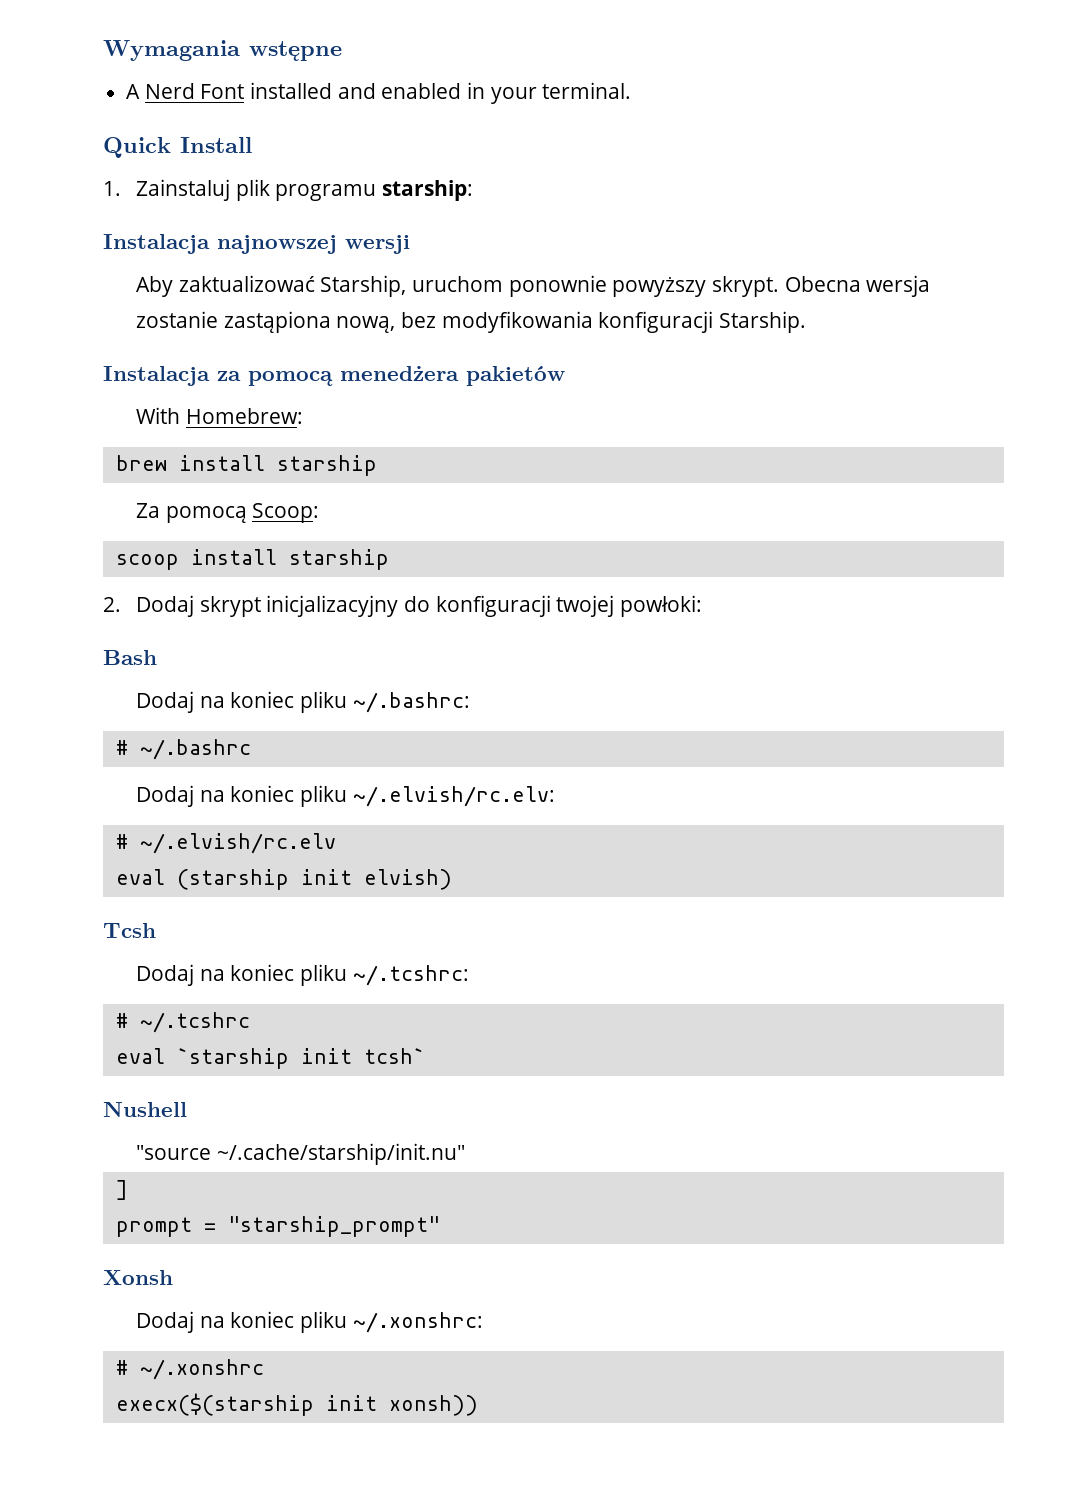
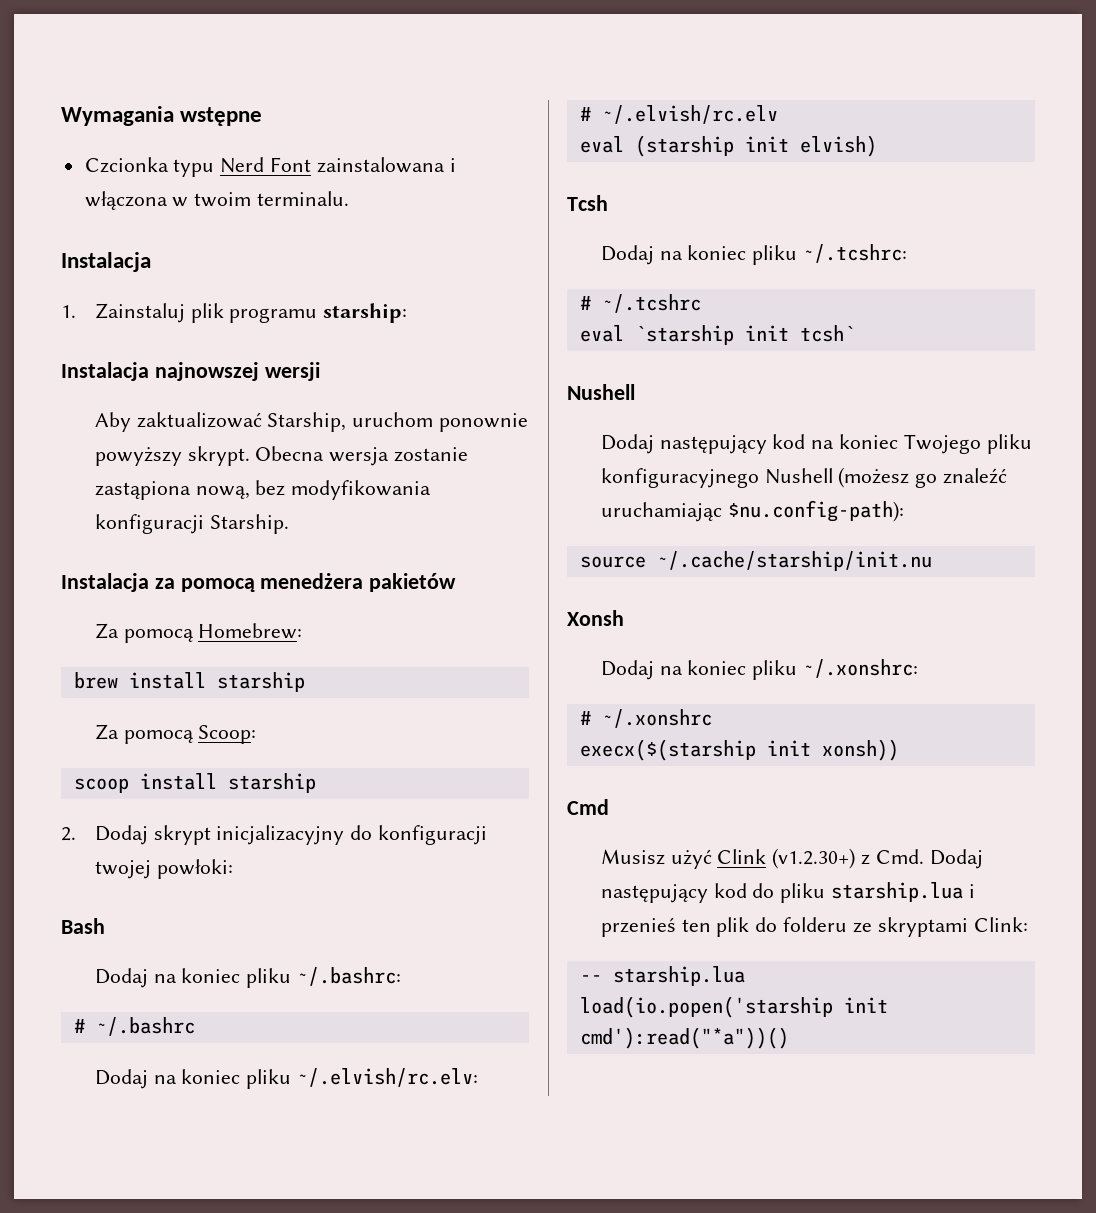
- A Nerd Font installed and enabled in your terminal.
- Quick Install
+ Czcionka typu Nerd Font zainstalowana i włączona w twoim terminalu.
+ Instalacja
- With Homebrew:
+ Za pomocą Homebrew:
- "source ~/.cache/starship/init.nu"
- ]
- prompt = "starship_prompt"
+ Dodaj następujący kod na koniec Twojego pliku konfiguracyjnego Nushell (możesz go znaleźć uruchamiając $nu.config-path):
+ source ~/.cache/starship/init.nu
+ Cmd
+ Musisz użyć Clink (v1.2.30+) z Cmd. Dodaj następujący kod do pliku starship.lua i przenieś ten plik do folderu ze skryptami Clink:
+ -- starship.lua
+ load(io.popen('starship init cmd'):read("*a"))()

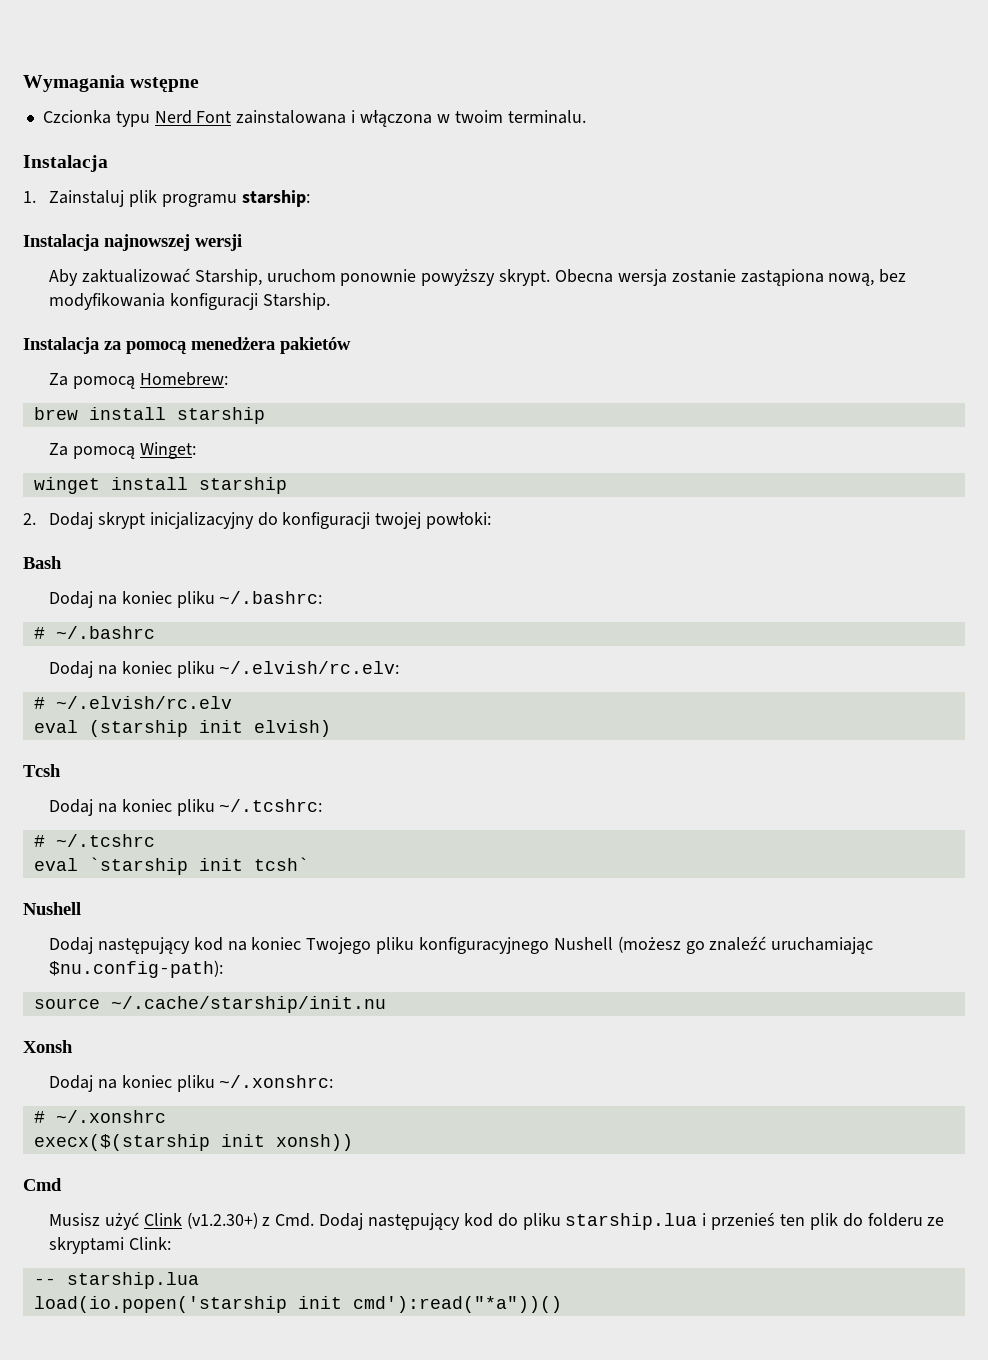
- Za pomocą Scoop:
- scoop install starship
+ Za pomocą Winget:
+ winget install starship

